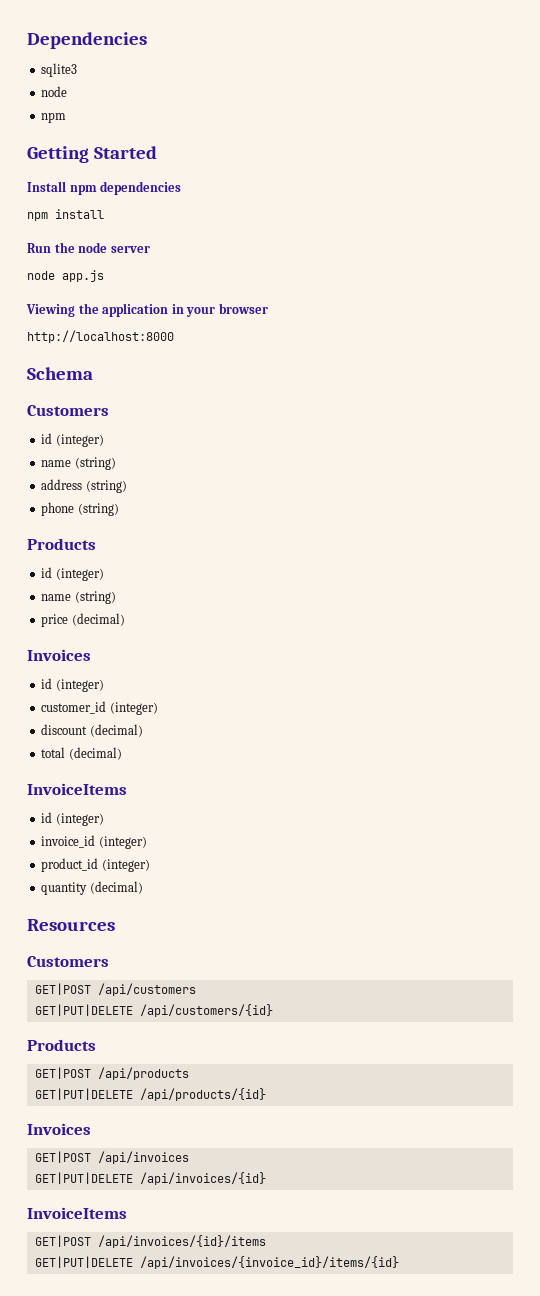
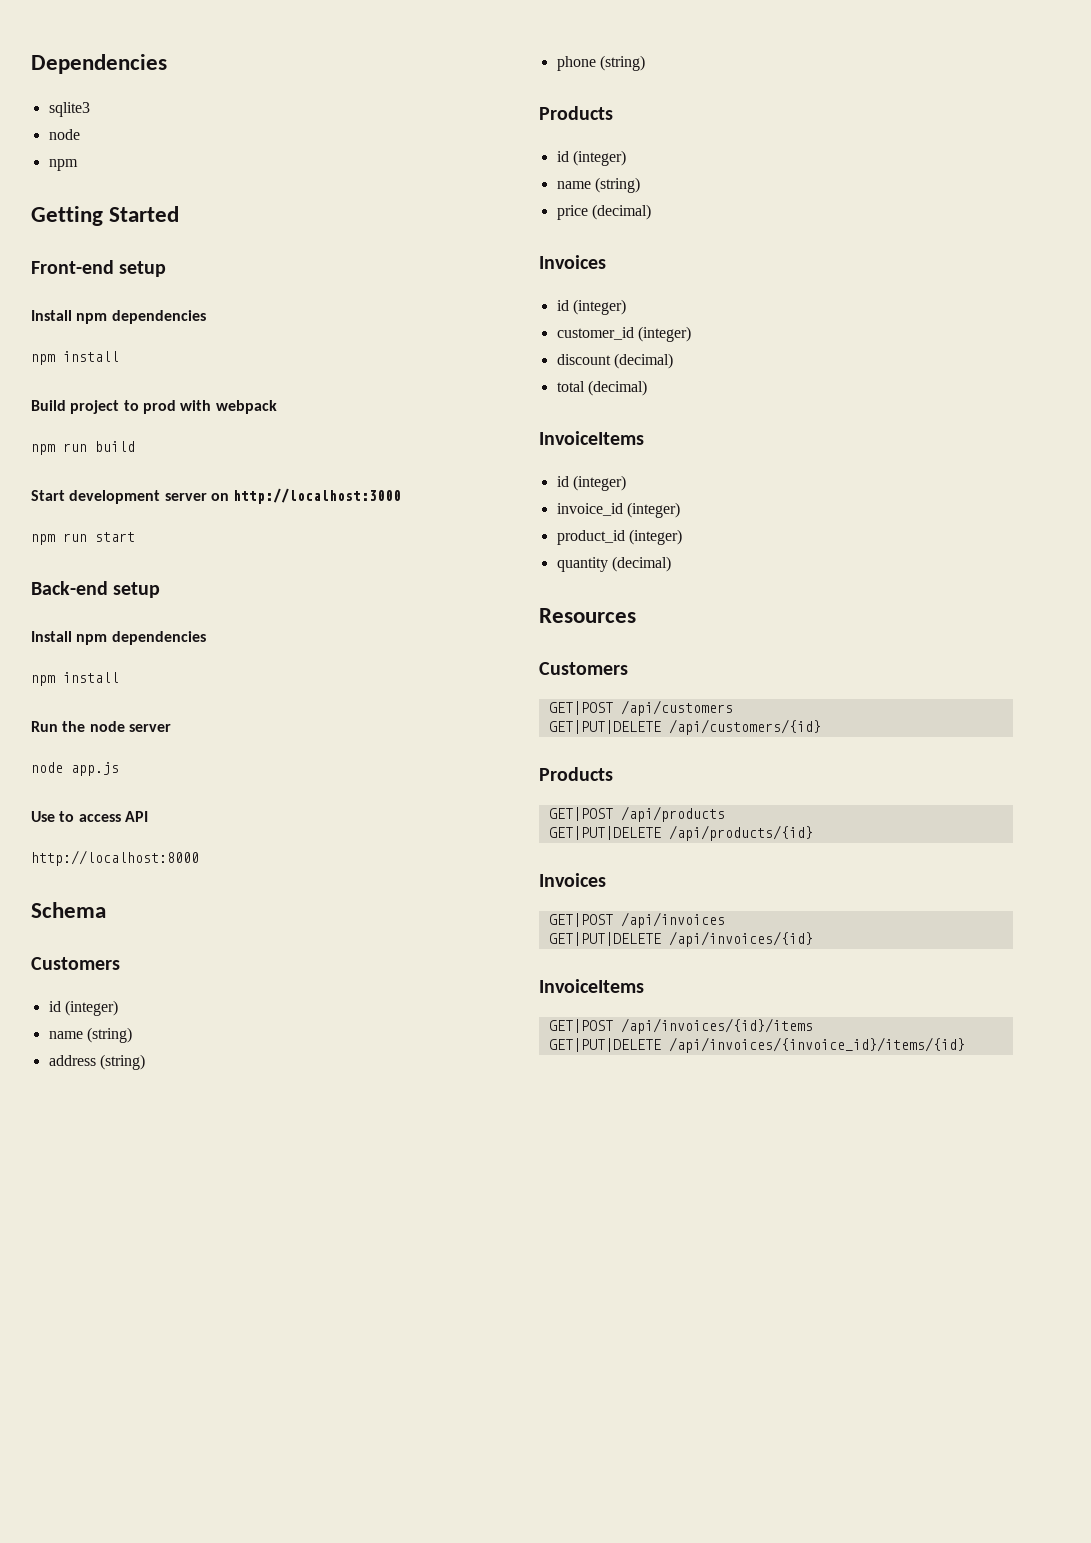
+ Front-end setup
+ Install npm dependencies
+ npm install
+ Build project to prod with webpack
+ npm run build
+ Start development server on http://localhost:3000
+ npm run start
+ Back-end setup
- Viewing the application in your browser
+ Use to access API

